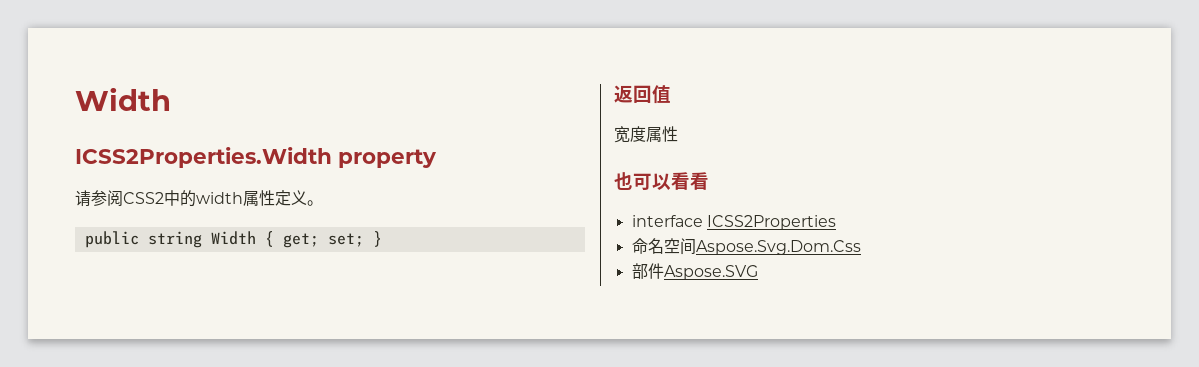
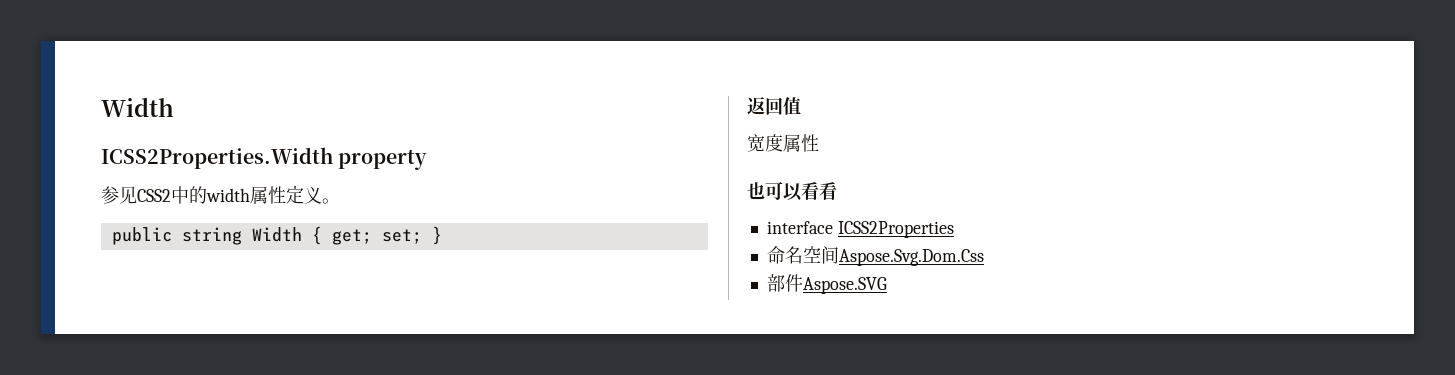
- 请参阅CSS2中的width属性定义。
+ 参见CSS2中的width属性定义。

